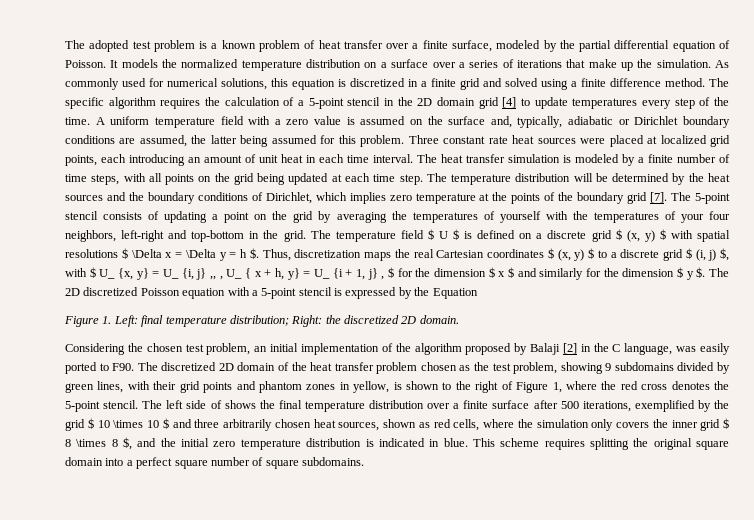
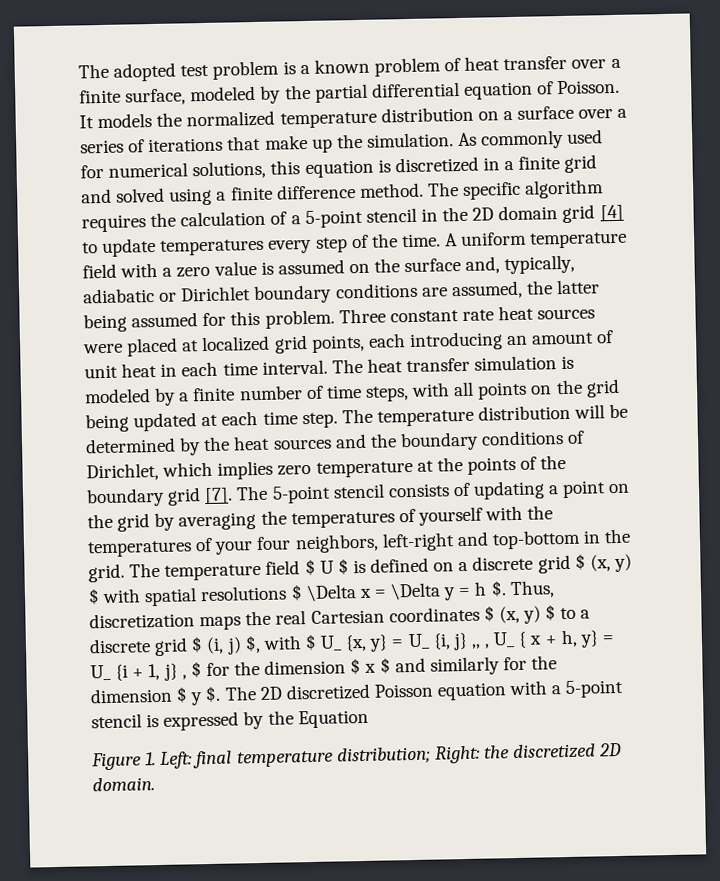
- Considering the chosen test problem, an initial implementation of the algorithm proposed by Balaji [2] in the C language, was easily ported to F90. The discretized 2D domain of the heat transfer problem chosen as the test problem, showing 9 subdomains divided by green lines, with their grid points and phantom zones in yellow, is shown to the right of Figure 1, where the red cross denotes the 5-point stencil. The left side of shows the final temperature distribution over a finite surface after 500 iterations, exemplified by the grid $ 10 \times 10 $ and three arbitrarily chosen heat sources, shown as red cells, where the simulation only covers the inner grid $ 8 \times 8 $, and the initial zero temperature distribution is indicated in blue. This scheme requires splitting the original square domain into a perfect square number of square subdomains.

